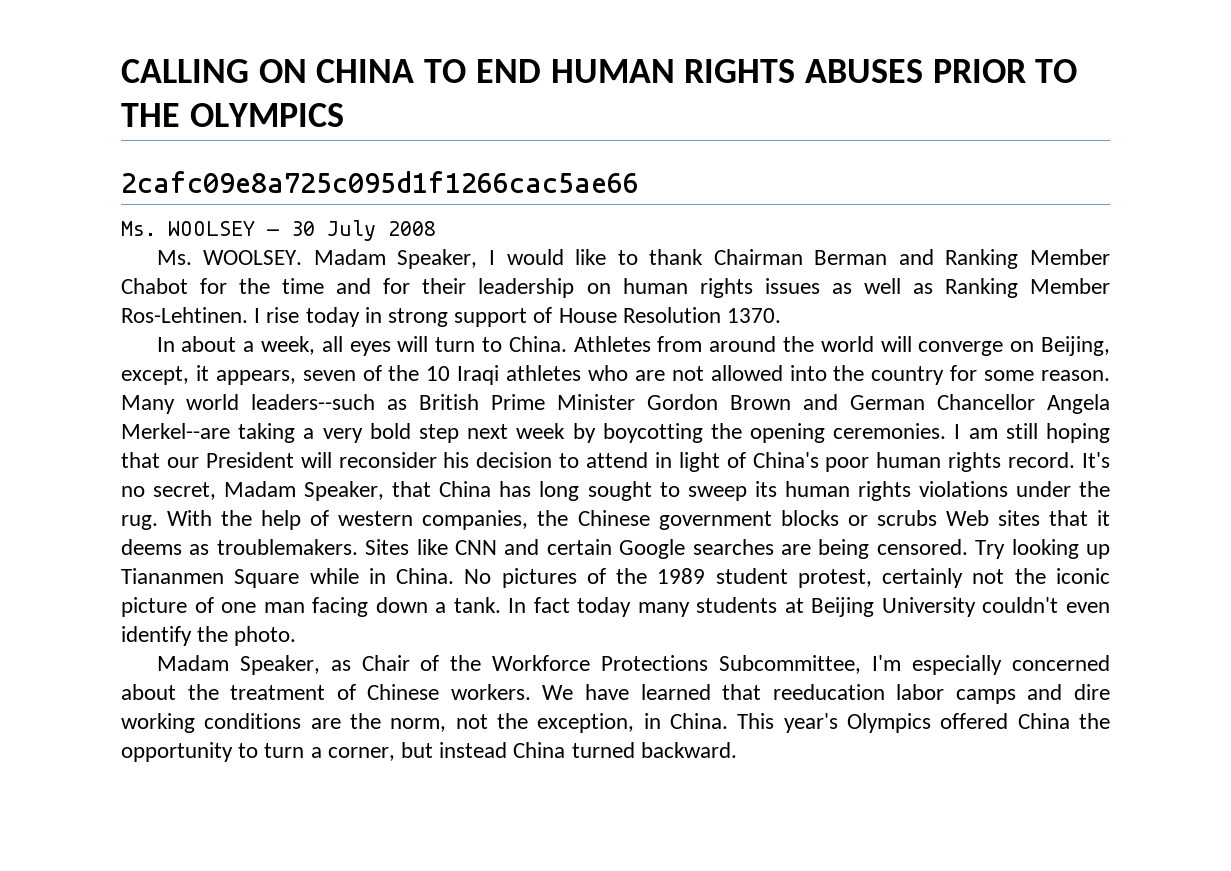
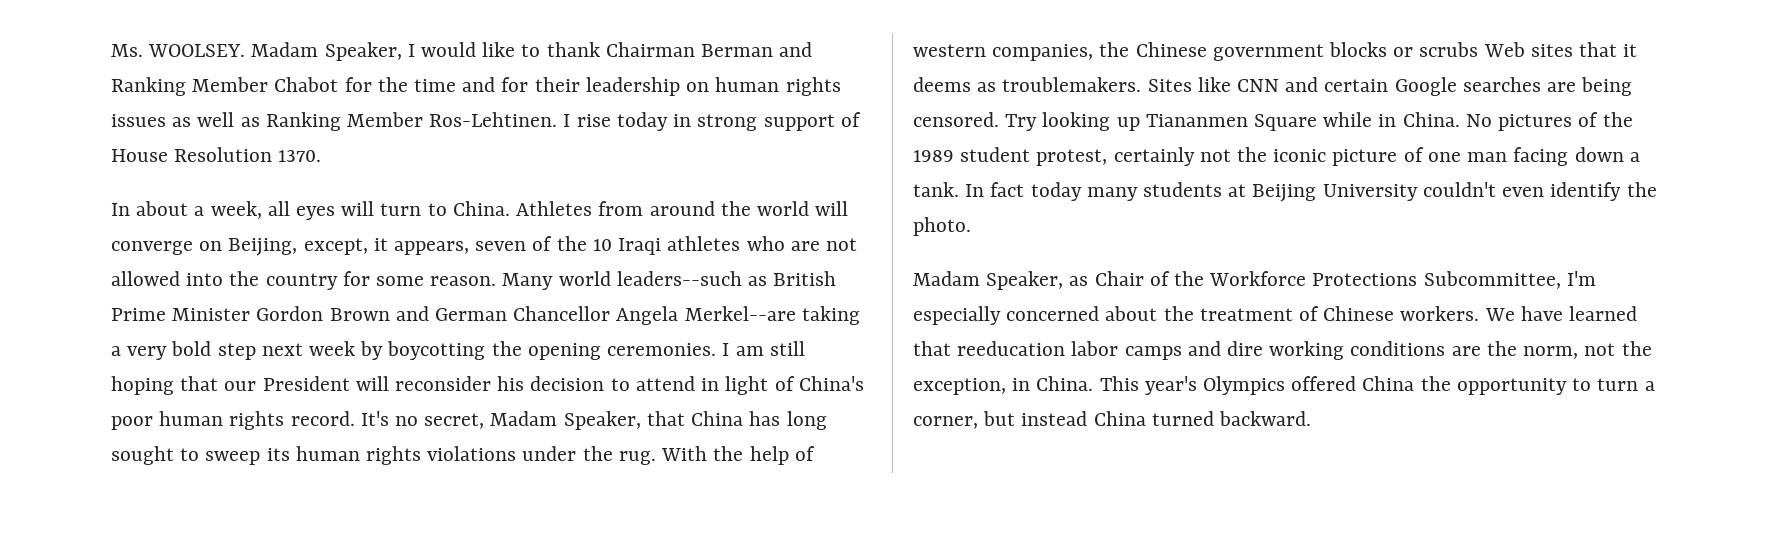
- CALLING ON CHINA TO END HUMAN RIGHTS ABUSES PRIOR TO THE OLYMPICS
- 2cafc09e8a725c095d1f1266cac5ae66
- Ms. WOOLSEY — 30 July 2008

